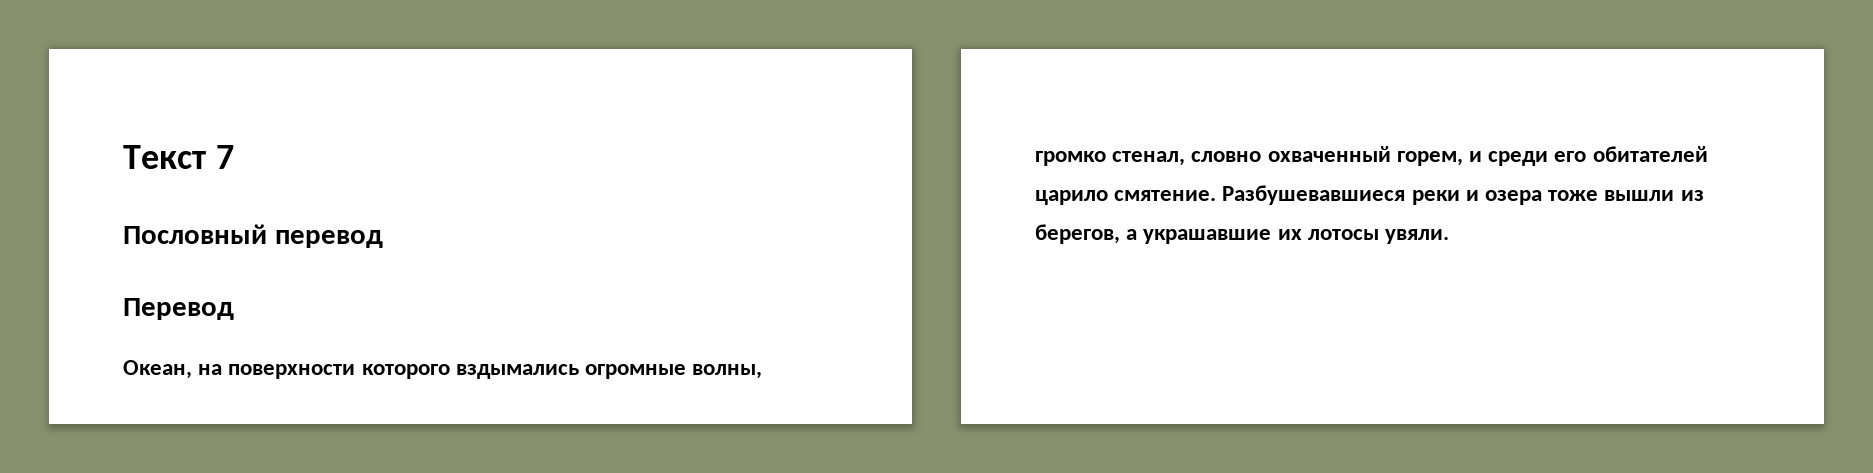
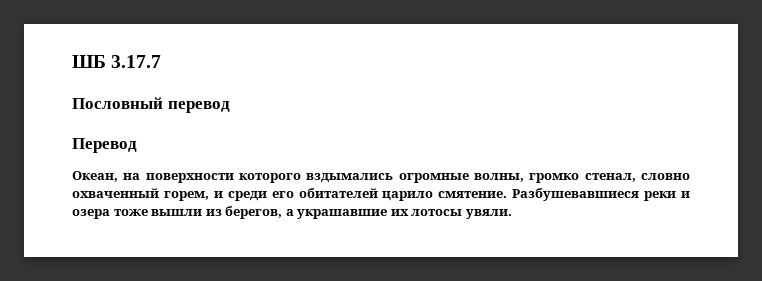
- Текст 7
+ ШБ 3.17.7

